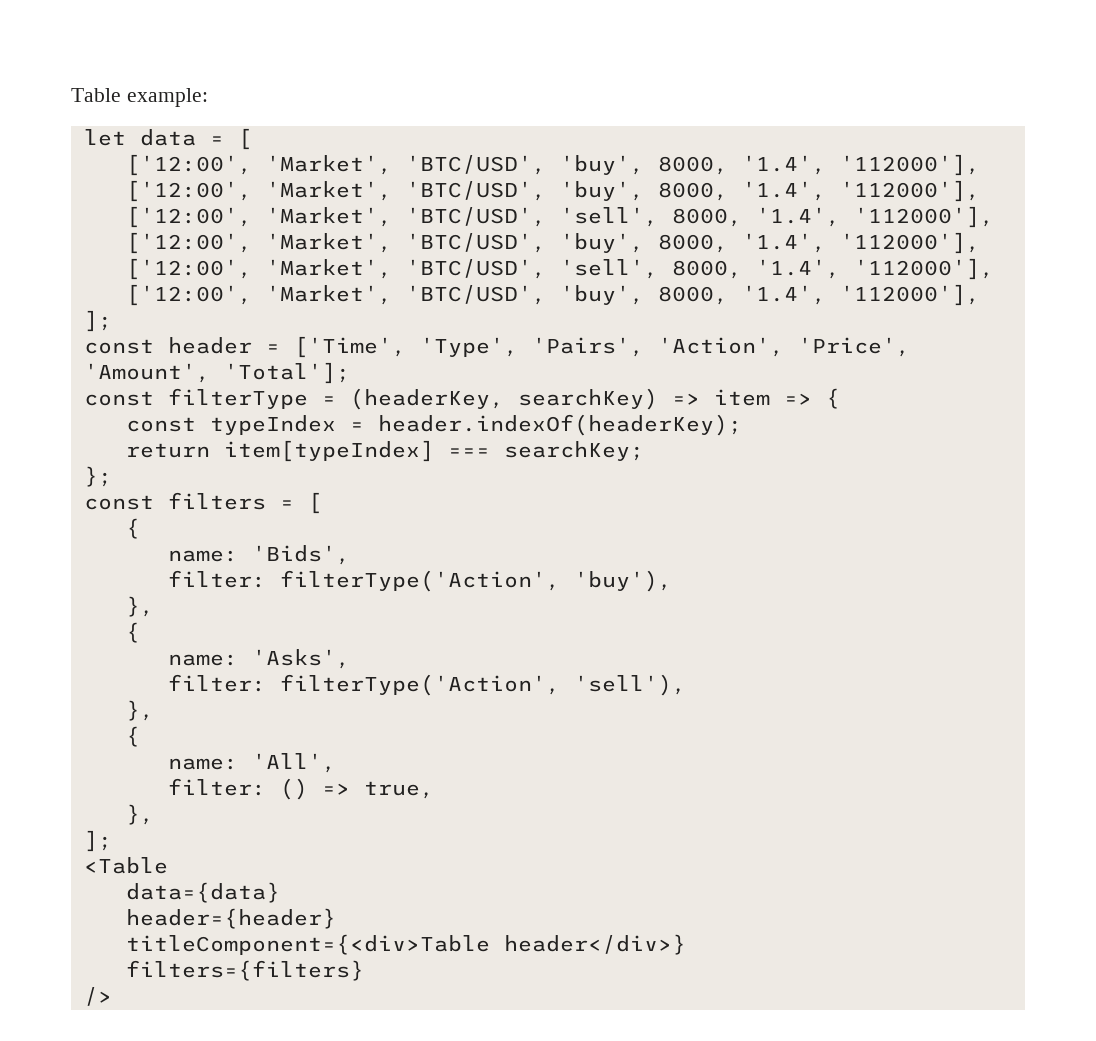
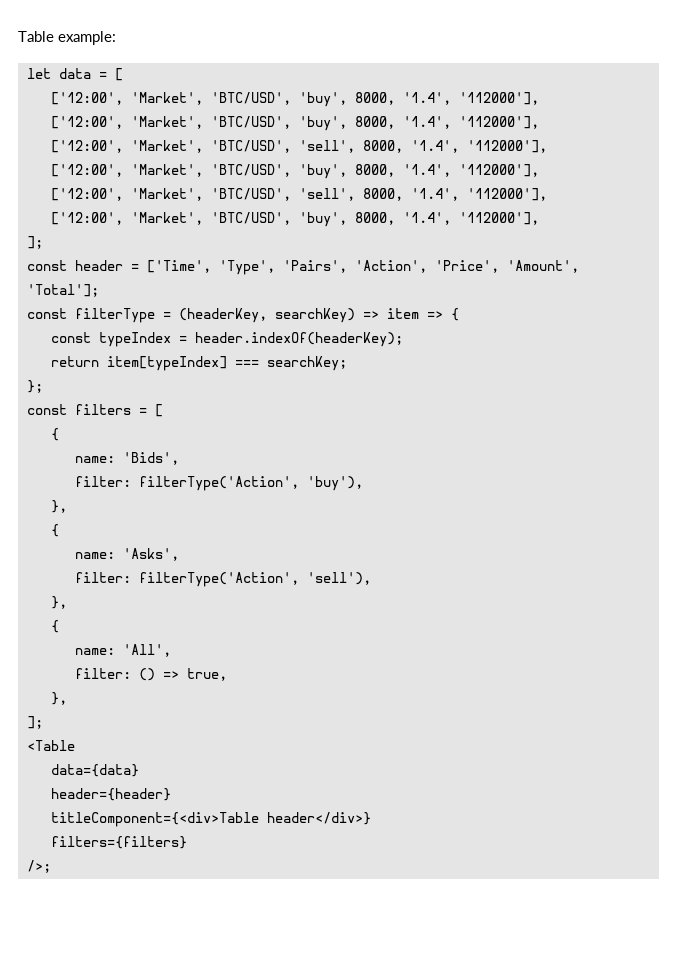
- />
+ />;

